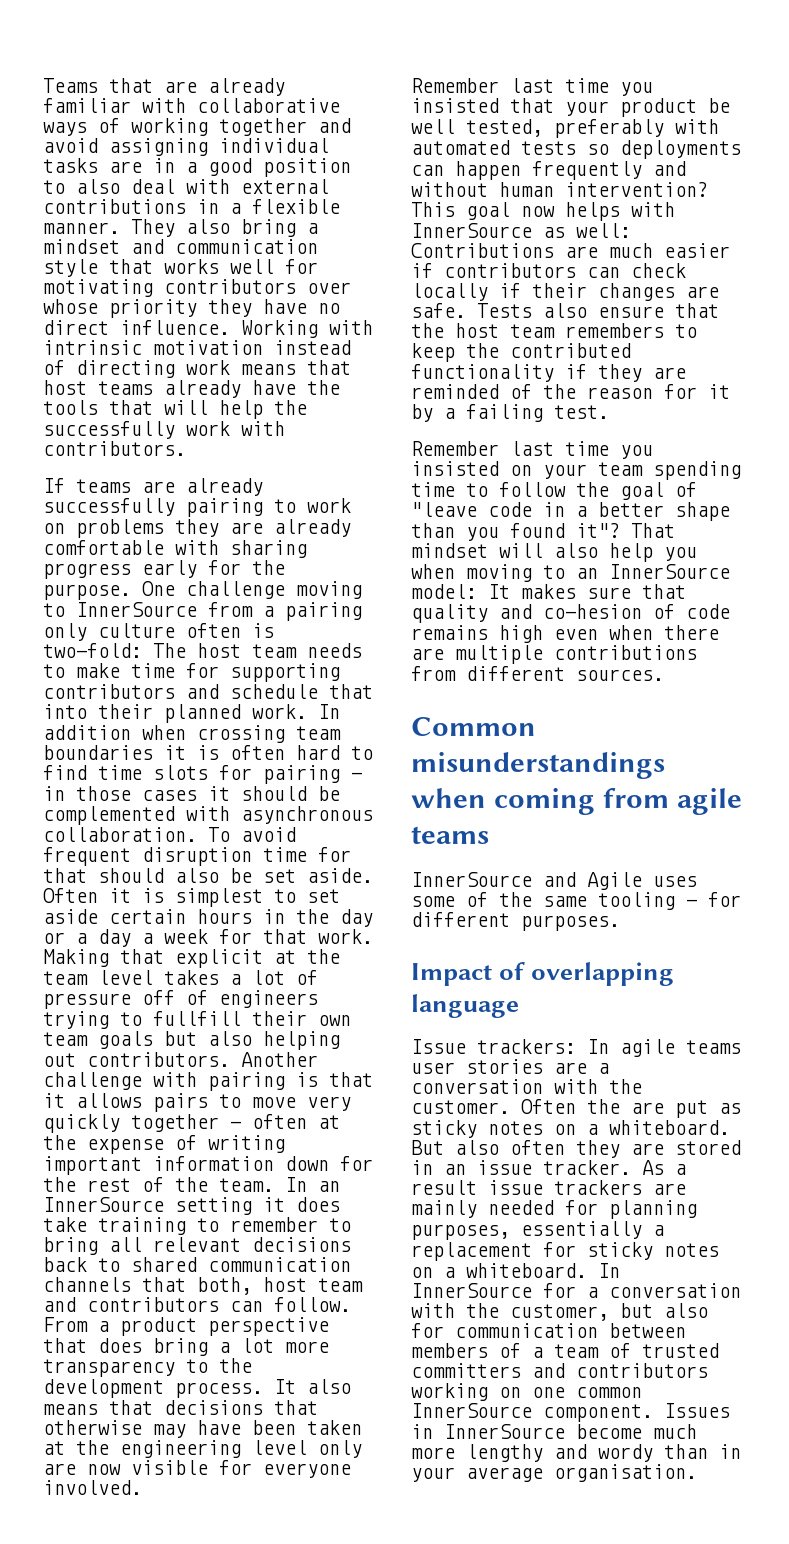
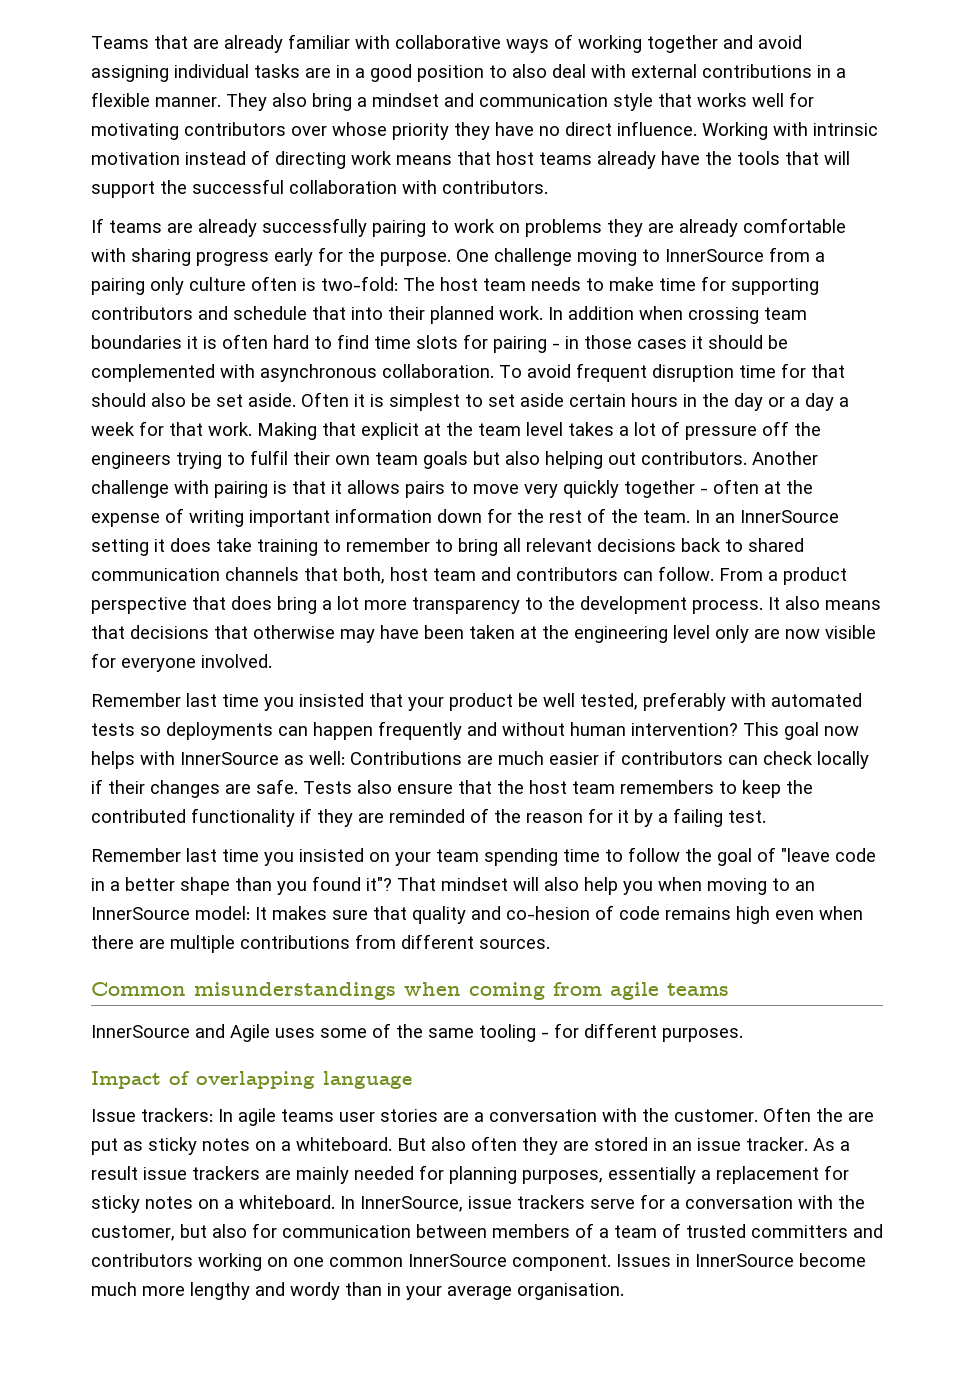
- Working with intrinsic motivation instead of directing work means that host teams already have the tools that will help the successfully work with contributors.
+ Working with intrinsic motivation instead of directing work means that host teams already have the tools that will support the successful collaboration with contributors.
- Making that explicit at the team level takes a lot of pressure off of engineers trying to fullfill their own team goals but also helping out contributors.
+ Making that explicit at the team level takes a lot of pressure off the engineers trying to fulfil their own team goals but also helping out contributors.
- In InnerSource for a conversation with the customer, but also for communication between members of a team of trusted committers and contributors working on one common InnerSource component.
+ In InnerSource, issue trackers serve for a conversation with the customer, but also for communication between members of a team of trusted committers and contributors working on one common InnerSource component.

